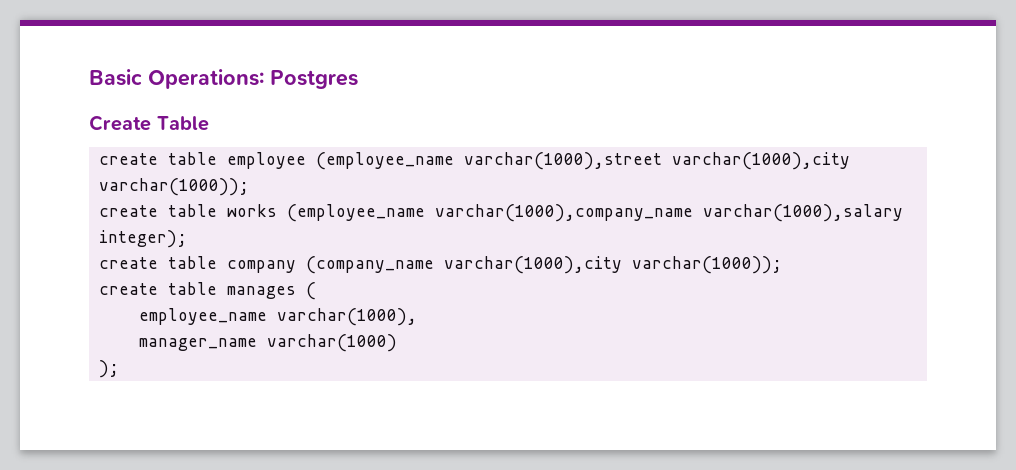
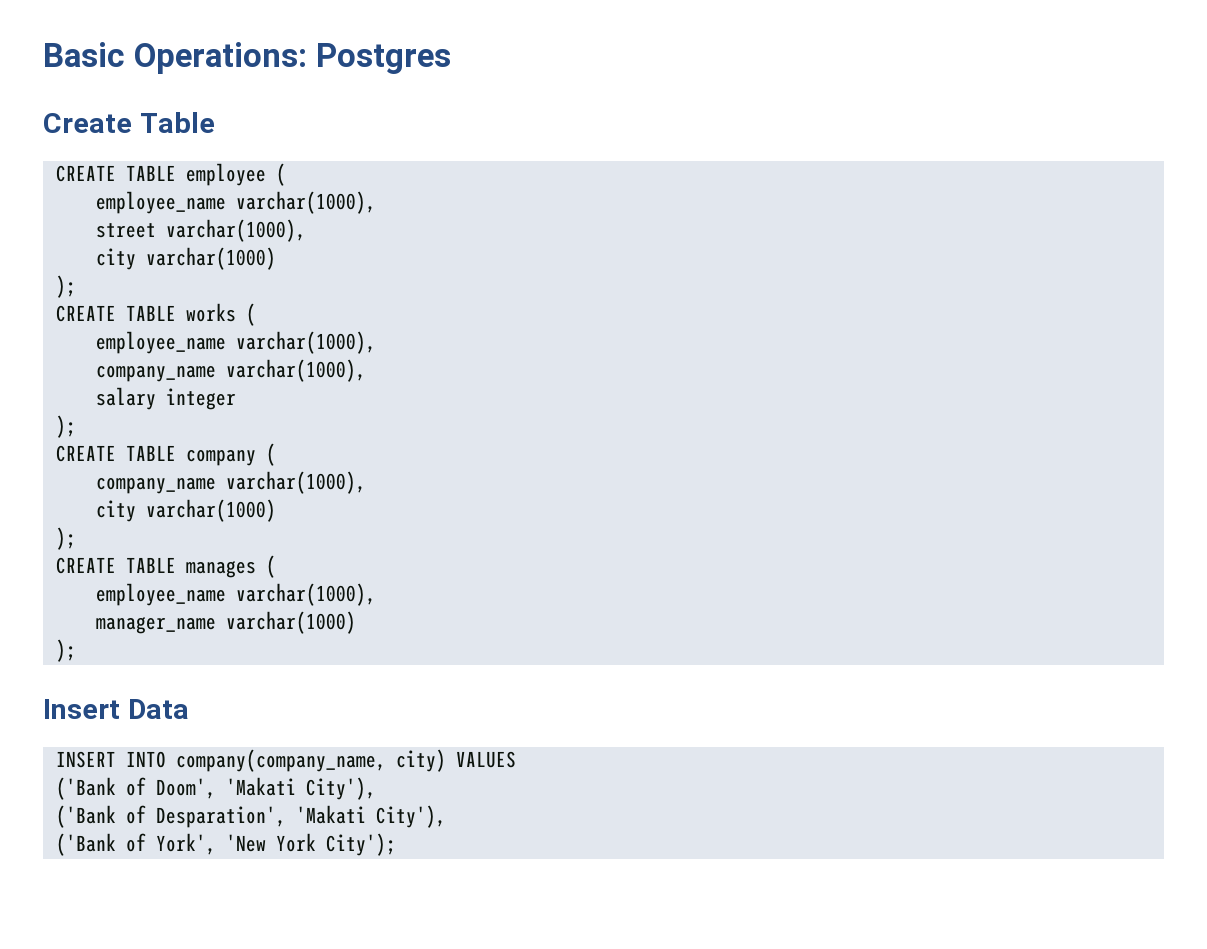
- create table employee (employee_name varchar(1000),street varchar(1000),city varchar(1000));
- create table works (employee_name varchar(1000),company_name varchar(1000),salary integer);
- create table company (company_name varchar(1000),city varchar(1000));
- create table manages (
+ CREATE TABLE employee (
+ employee_name varchar(1000),
+ street varchar(1000),
+ city varchar(1000)
+ );
+ CREATE TABLE works (
+ employee_name varchar(1000),
+ company_name varchar(1000),
+ salary integer
+ );
+ CREATE TABLE company (
+ company_name varchar(1000),
+ city varchar(1000)
+ );
+ CREATE TABLE manages (
+ Insert Data
+ INSERT INTO company(company_name, city) VALUES
+ ('Bank of Doom', 'Makati City'),
+ ('Bank of Desparation', 'Makati City'),
+ ('Bank of York', 'New York City');

